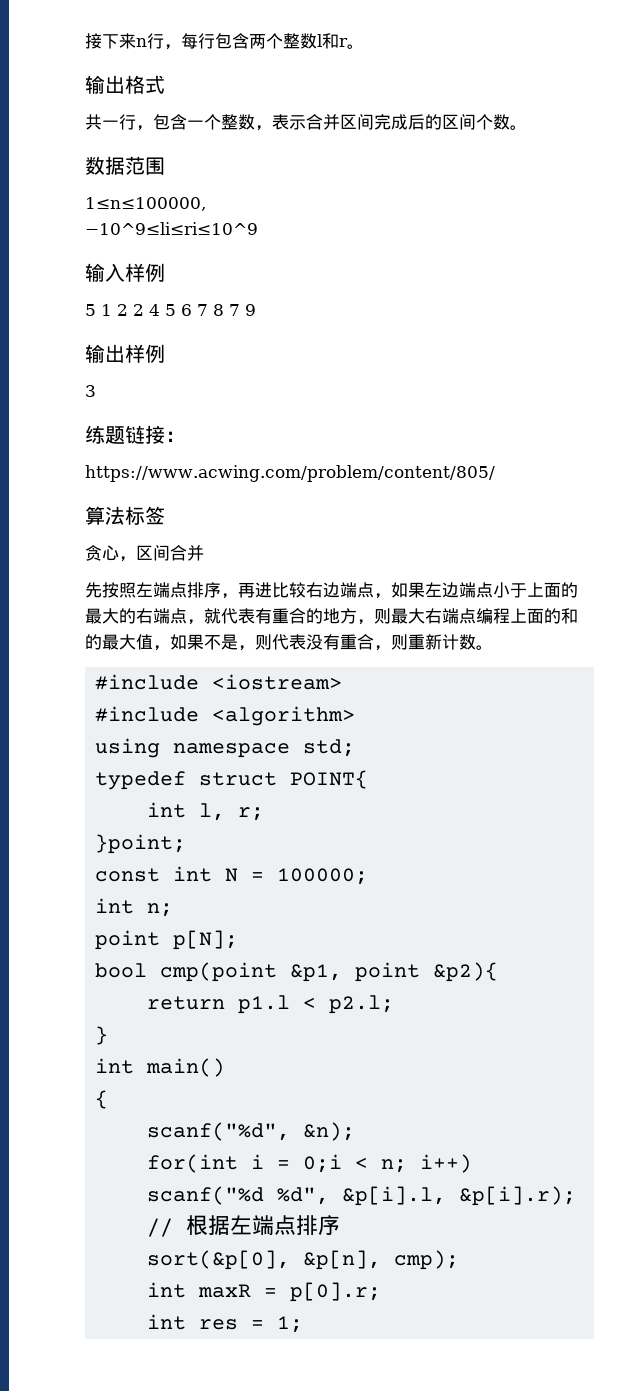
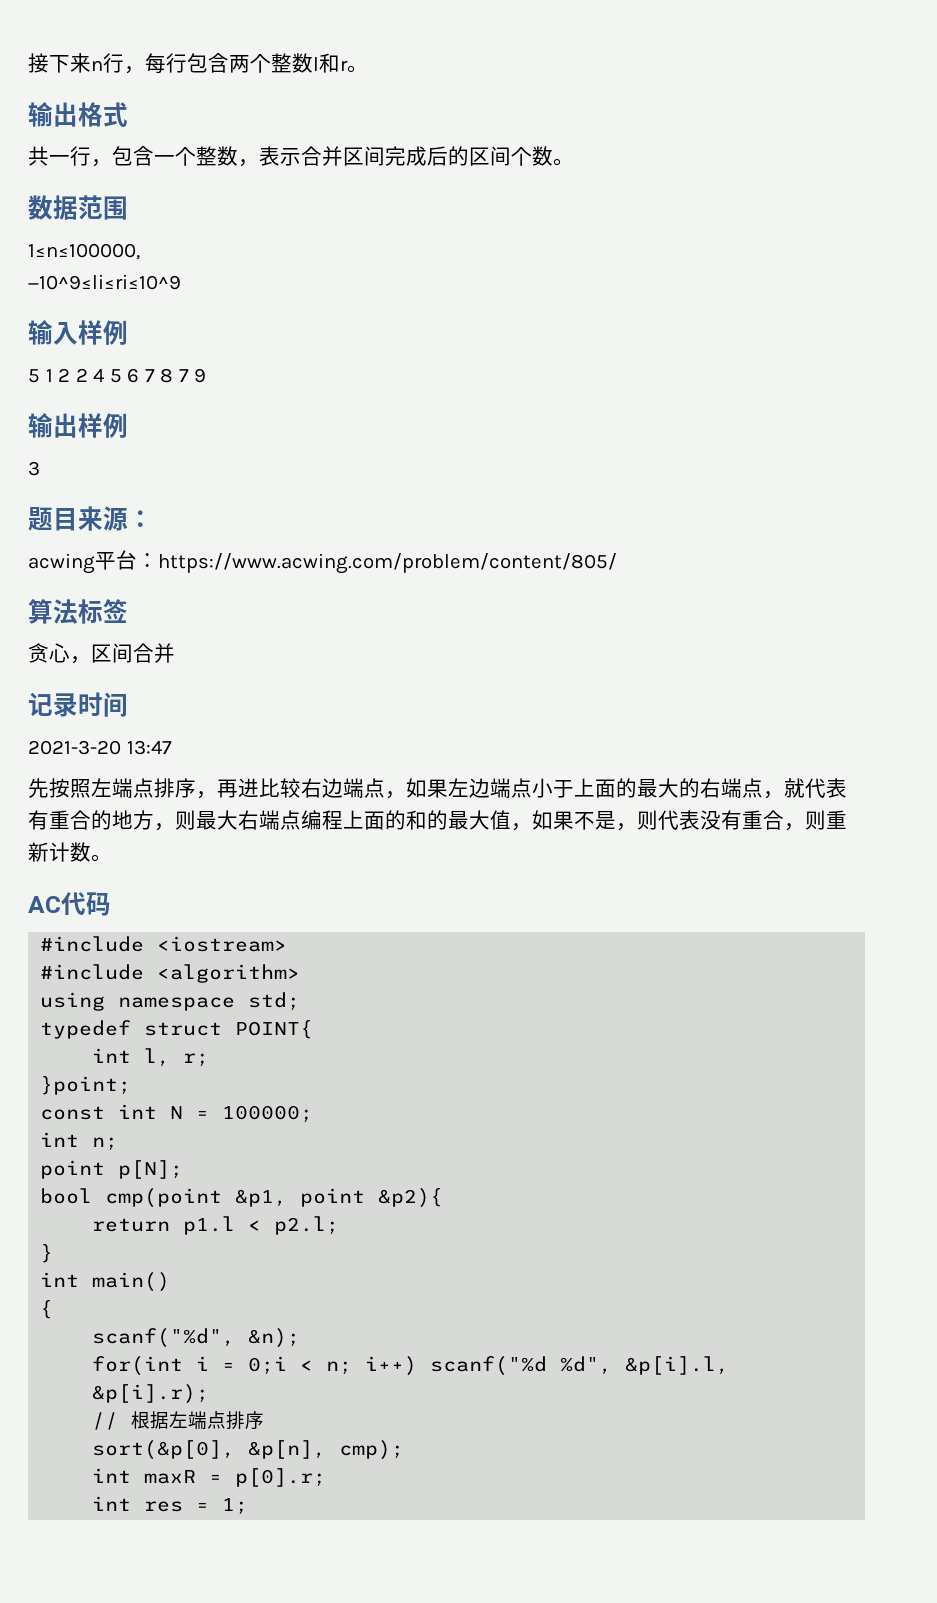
- 练题链接：
+ 题目来源：
- https://www.acwing.com/problem/content/805/
+ acwing平台：https://www.acwing.com/problem/content/805/
+ 记录时间
+ 2021-3-20 13:47
+ AC代码

